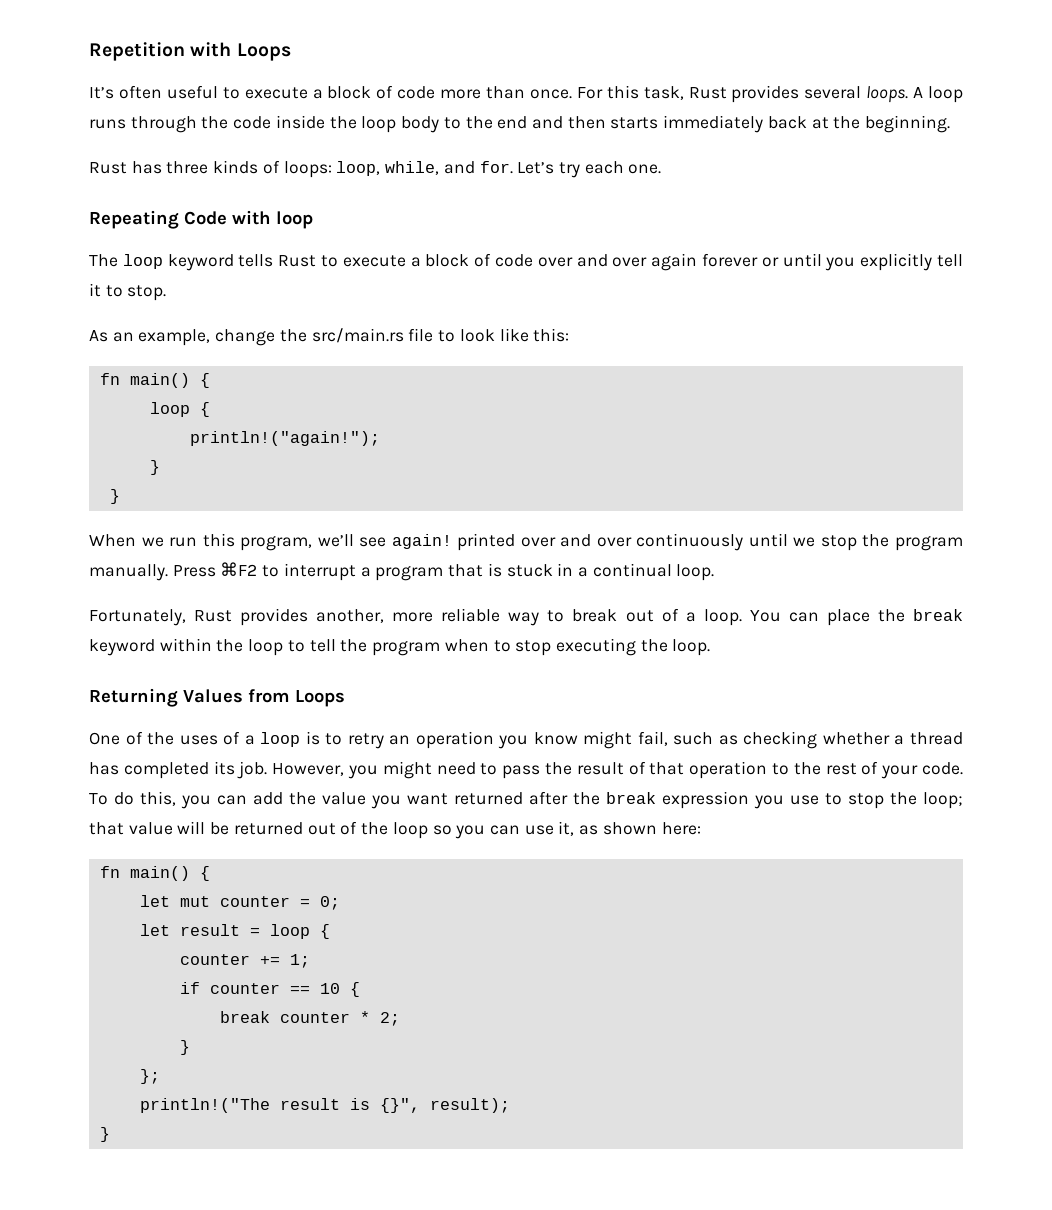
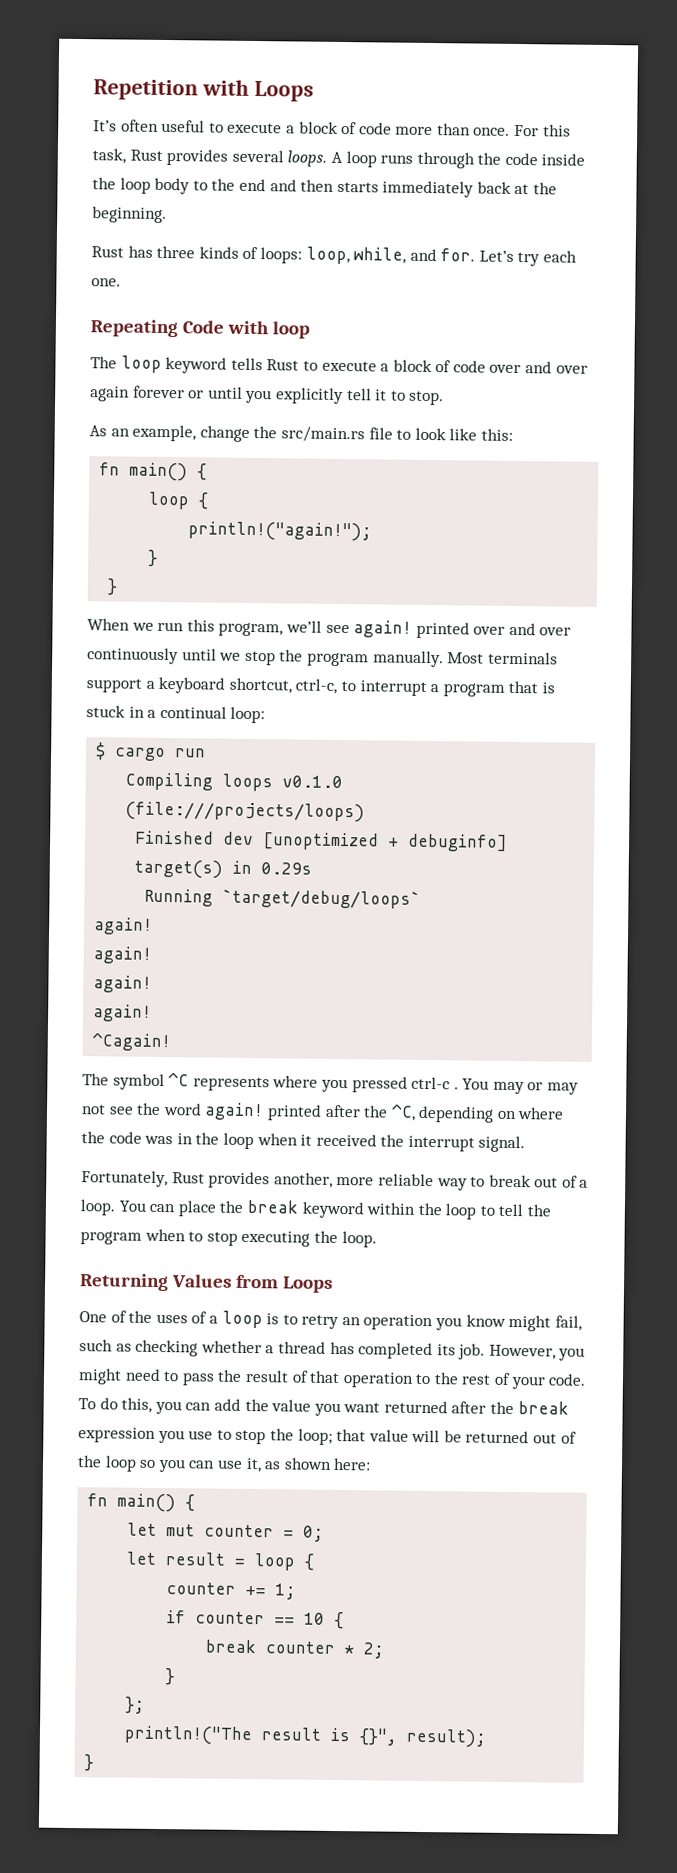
- Press ⌘F2 to interrupt a program that is stuck in a continual loop.
+ Most terminals support a keyboard shortcut, ctrl-c, to interrupt a program that is stuck in a continual loop:
+ $ cargo run
+ Compiling loops v0.1.0 (file:///projects/loops)
+ Finished dev [unoptimized + debuginfo] target(s) in 0.29s
+ Running `target/debug/loops`
+ again!
+ again!
+ again!
+ again!
+ ^Cagain!
+ The symbol ^C represents where you pressed ctrl-c . You may or may not see the word again! printed after the ^C, depending on where the code was in the loop when it received the interrupt signal.

